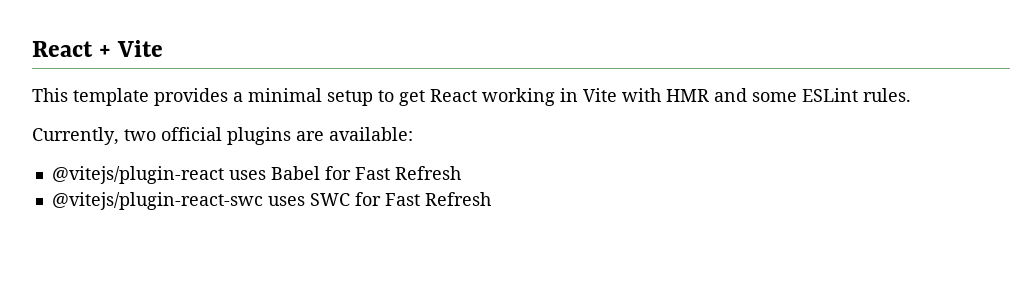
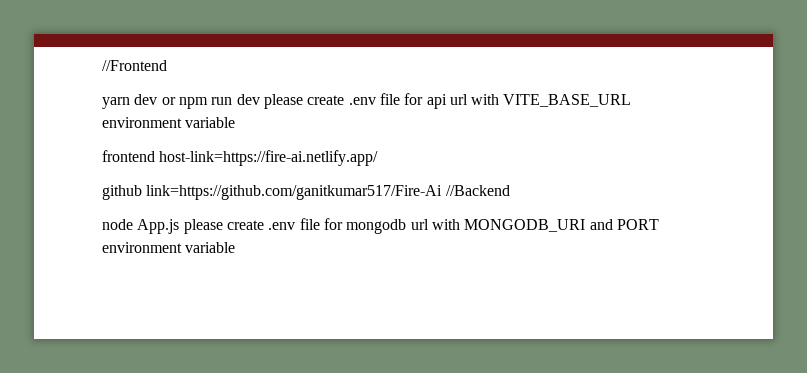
- React + Vite
- This template provides a minimal setup to get React working in Vite with HMR and some ESLint rules.
- Currently, two official plugins are available:
- @vitejs/plugin-react uses Babel for Fast Refresh
- @vitejs/plugin-react-swc uses SWC for Fast Refresh
+ //Frontend
+ yarn dev or npm run dev please create .env file for api url with VITE_BASE_URL environment variable
+ frontend host-link=https://fire-ai.netlify.app/
+ github link=https://github.com/ganitkumar517/Fire-Ai //Backend
+ node App.js please create .env file for mongodb url with MONGODB_URI and PORT environment variable

